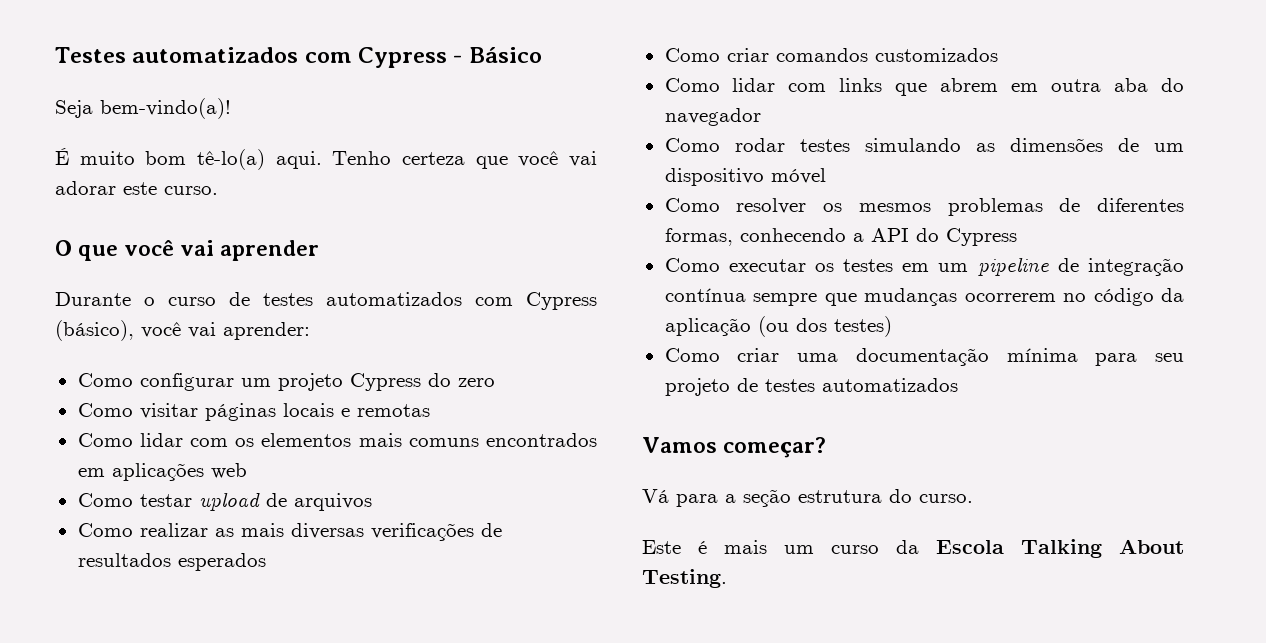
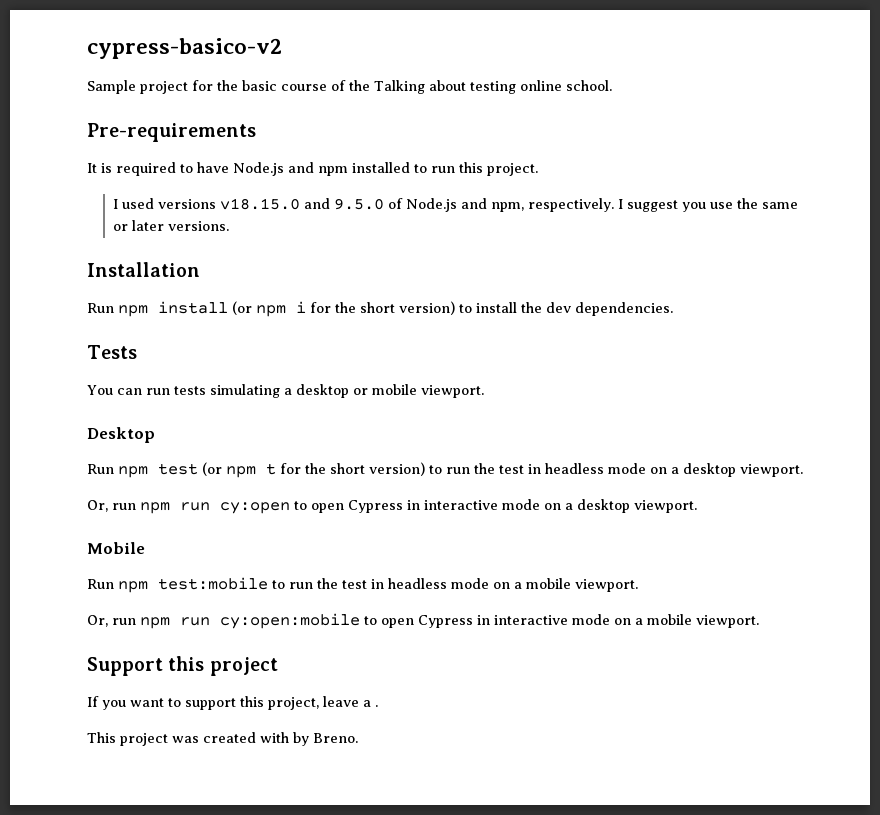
- Testes automatizados com Cypress - Básico
- Seja bem-vindo(a)!
- É muito bom tê-lo(a) aqui. Tenho certeza que você vai adorar este curso.
- O que você vai aprender
- Durante o curso de testes automatizados com Cypress (básico), você vai aprender:
- Como configurar um projeto Cypress do zero
- Como visitar páginas locais e remotas
- Como lidar com os elementos mais comuns encontrados em aplicações web
- Como testar upload de arquivos
- Como realizar as mais diversas verificações de resultados esperados
- Como criar comandos customizados
- Como lidar com links que abrem em outra aba do navegador
- Como rodar testes simulando as dimensões de um dispositivo móvel
- Como resolver os mesmos problemas de diferentes formas, conhecendo a API do Cypress
- Como executar os testes em um pipeline de integração contínua sempre que mudanças ocorrerem no código da aplicação (ou dos testes)
- Como criar uma documentação mínima para seu projeto de testes automatizados
- Vamos começar?
- Vá para a seção estrutura do curso.
- Este é mais um curso da Escola Talking About Testing.
+ cypress-basico-v2
+ Sample project for the basic course of the Talking about testing online school.
+ Pre-requirements
+ It is required to have Node.js and npm installed to run this project.
+ I used versions v18.15.0 and 9.5.0 of Node.js and npm, respectively. I suggest you use the same or later versions.
+ Installation
+ Run npm install (or npm i for the short version) to install the dev dependencies.
+ Tests
+ You can run tests simulating a desktop or mobile viewport.
+ Desktop
+ Run npm test (or npm t for the short version) to run the test in headless mode on a desktop viewport.
+ Or, run npm run cy:open to open Cypress in interactive mode on a desktop viewport.
+ Mobile
+ Run npm test:mobile to run the test in headless mode on a mobile viewport.
+ Or, run npm run cy:open:mobile to open Cypress in interactive mode on a mobile viewport.
+ Support this project
+ If you want to support this project, leave a .
+ This project was created with by Breno.

